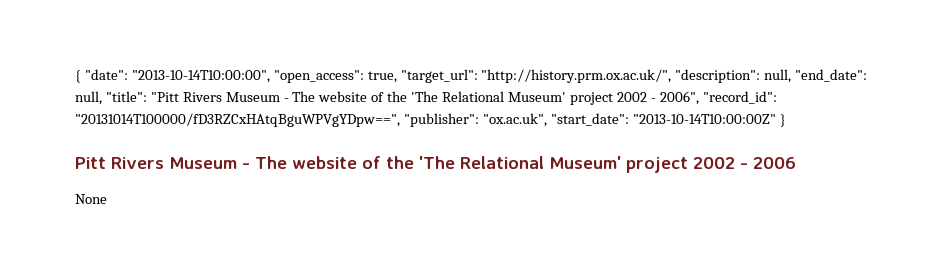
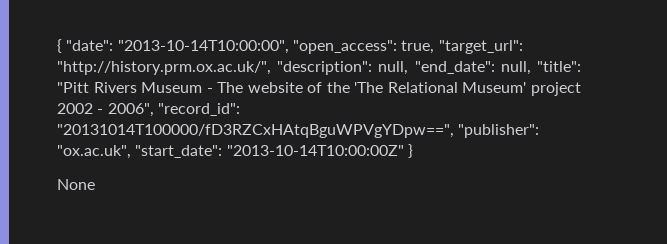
- Pitt Rivers Museum - The website of the 'The Relational Museum' project 2002 - 2006

